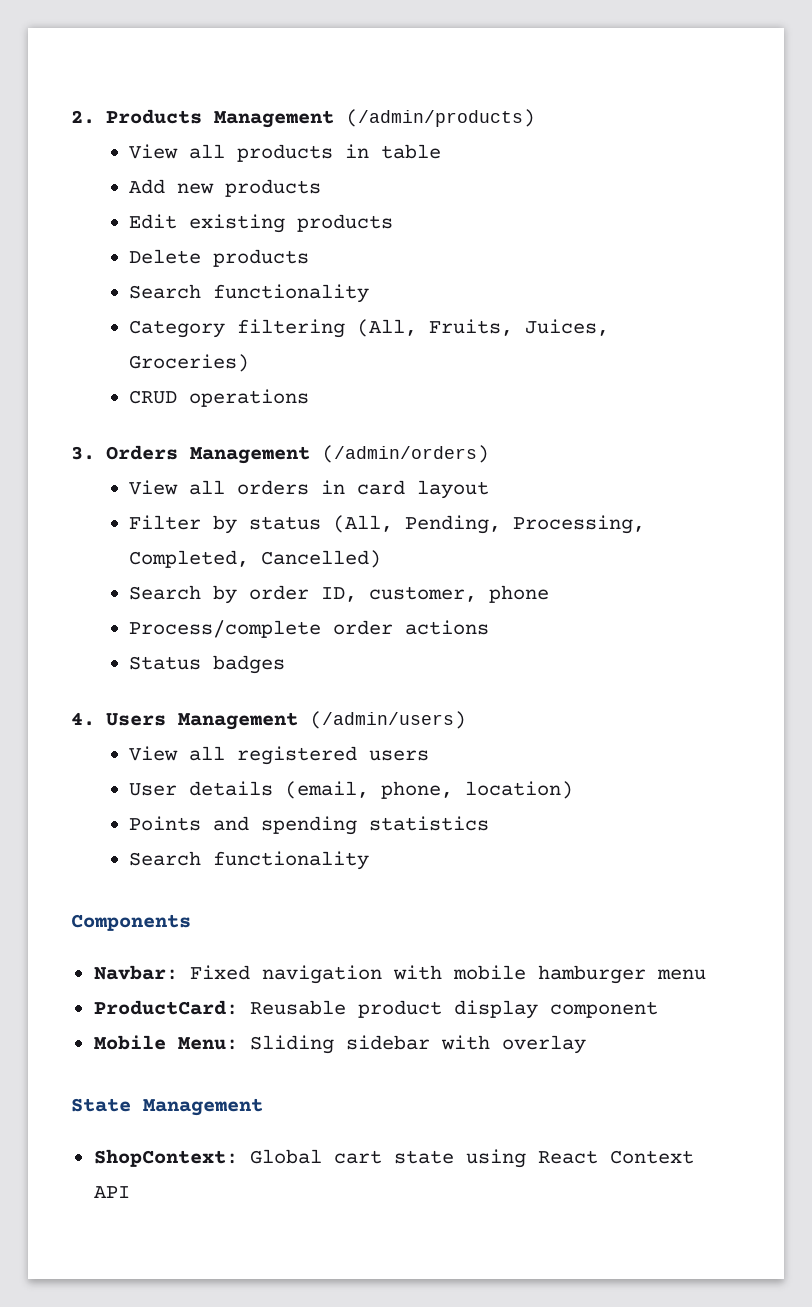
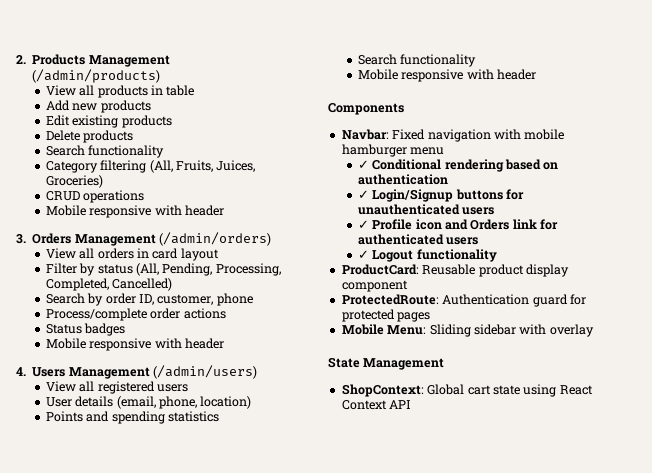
  CRUD operations
+ Mobile responsive with header
  Status badges
+ Mobile responsive with header
  Points and spending statistics
  Search functionality
+ Mobile responsive with header
+ ✓ Conditional rendering based on authentication
+ ✓ Login/Signup buttons for unauthenticated users
+ ✓ Profile icon and Orders link for authenticated users
+ ✓ Logout functionality
+ ProtectedRoute: Authentication guard for protected pages

